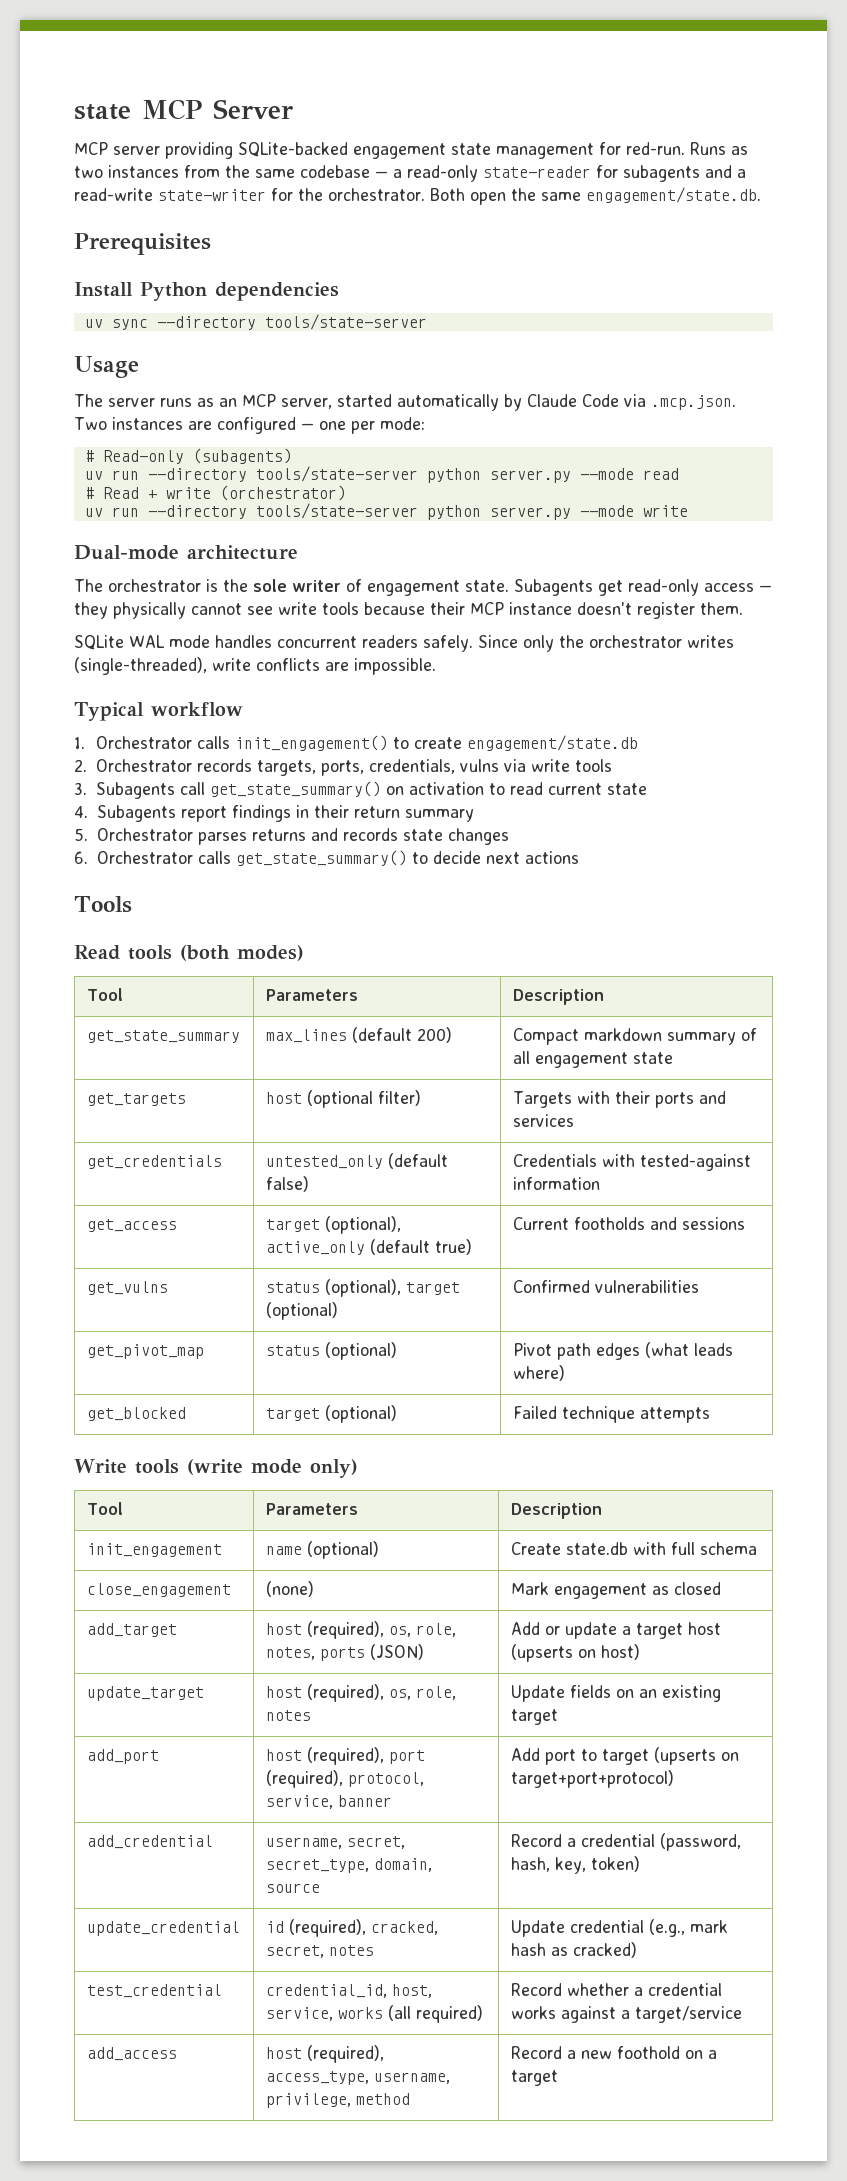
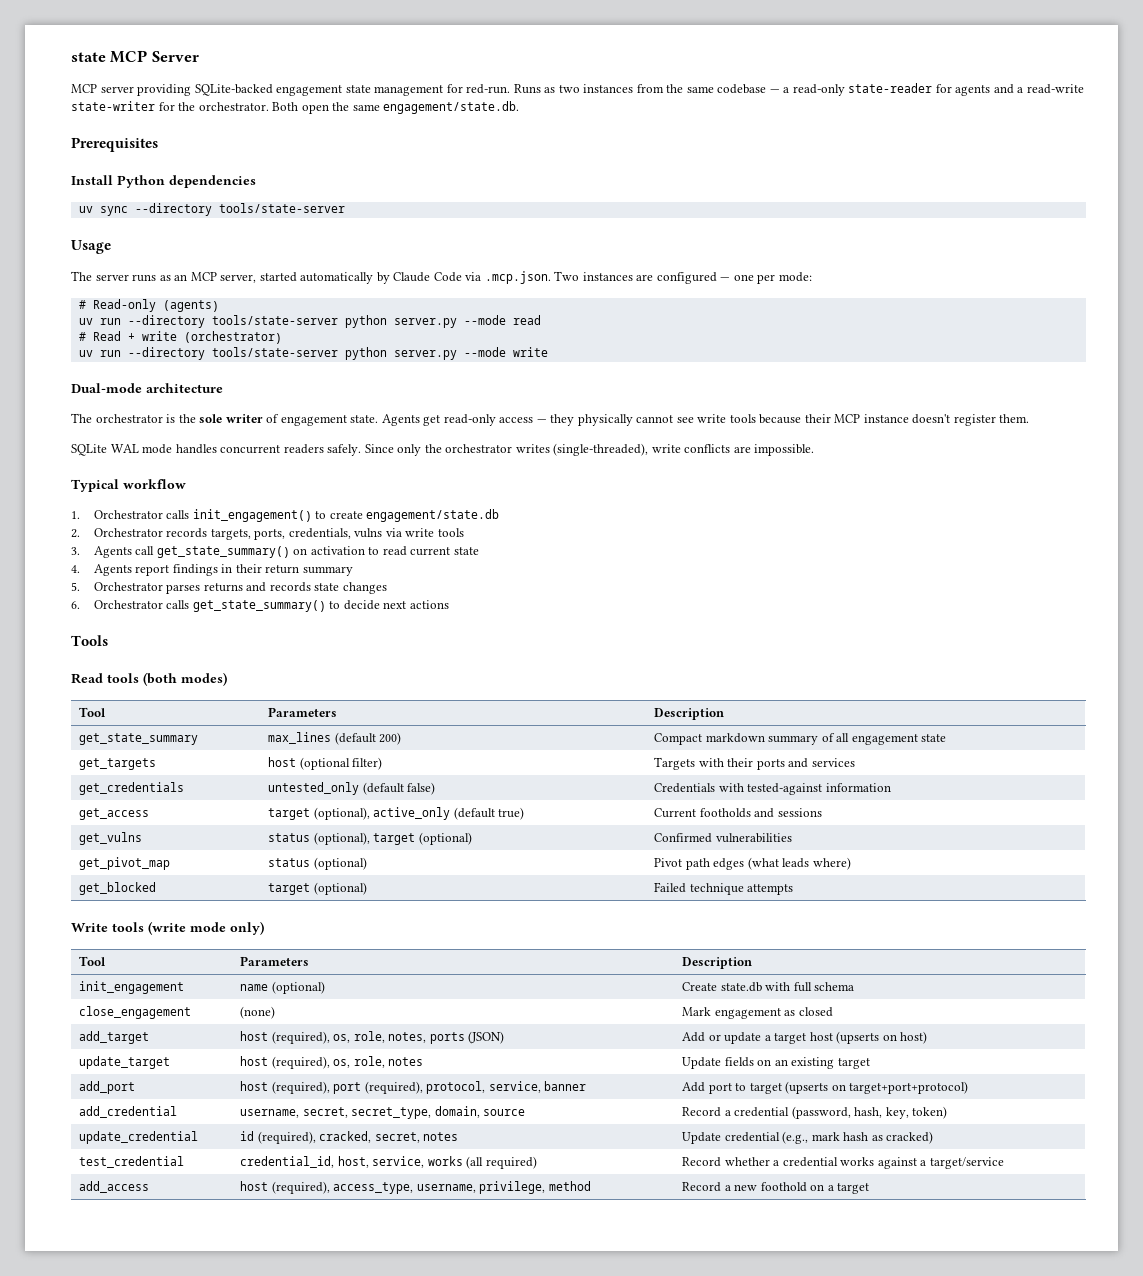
- Runs as two instances from the same codebase — a read-only state-reader for subagents and a read-write state-writer for the orchestrator.
+ Runs as two instances from the same codebase — a read-only state-reader for agents and a read-write state-writer for the orchestrator.
- # Read-only (subagents)
+ # Read-only (agents)
- Subagents get read-only access — they physically cannot see write tools because their MCP instance doesn't register them.
+ Agents get read-only access — they physically cannot see write tools because their MCP instance doesn't register them.
- 3. Subagents call get_state_summary() on activation to read current state
+ 3. Agents call get_state_summary() on activation to read current state
- 4. Subagents report findings in their return summary
+ 4. Agents report findings in their return summary

